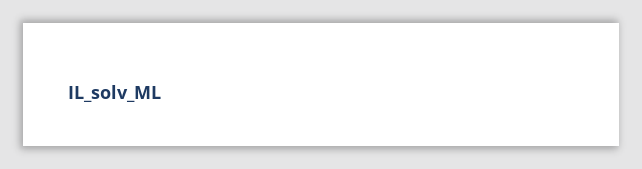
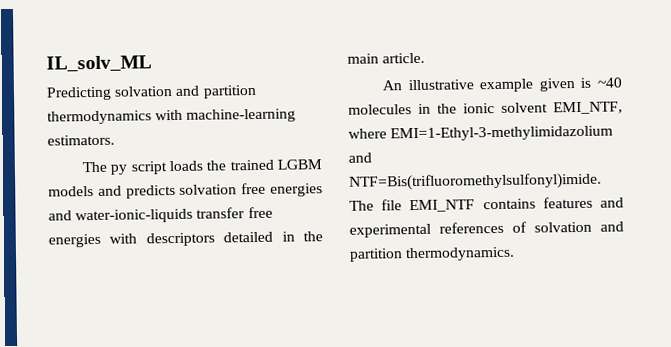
+ Predicting solvation and partition thermodynamics with machine-learning estimators.
+ The py script loads the trained LGBM models and predicts solvation free energies and water-ionic-liquids transfer free energies with descriptors detailed in the main article.
+ An illustrative example given is ~40 molecules in the ionic solvent EMI_NTF, where EMI=1-Ethyl-3-methylimidazolium and NTF=Bis(trifluoromethylsulfonyl)imide. The file EMI_NTF contains features and experimental references of solvation and partition thermodynamics.

